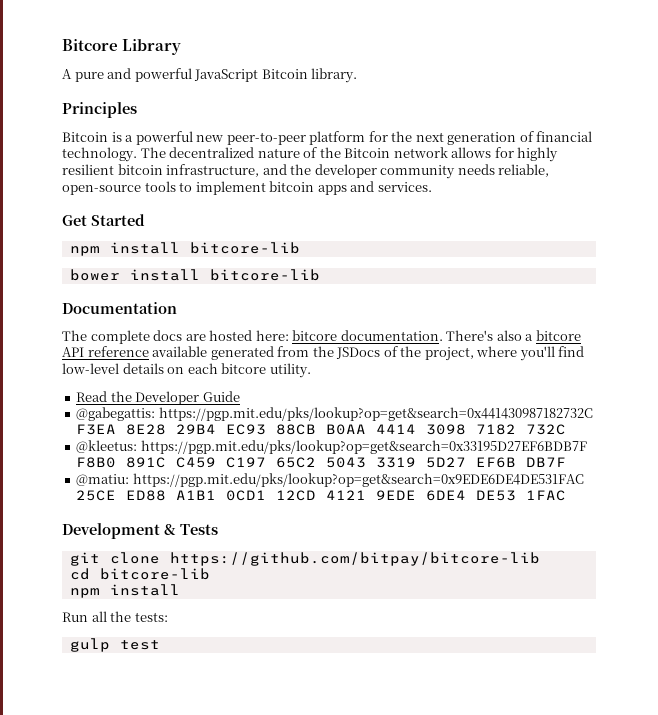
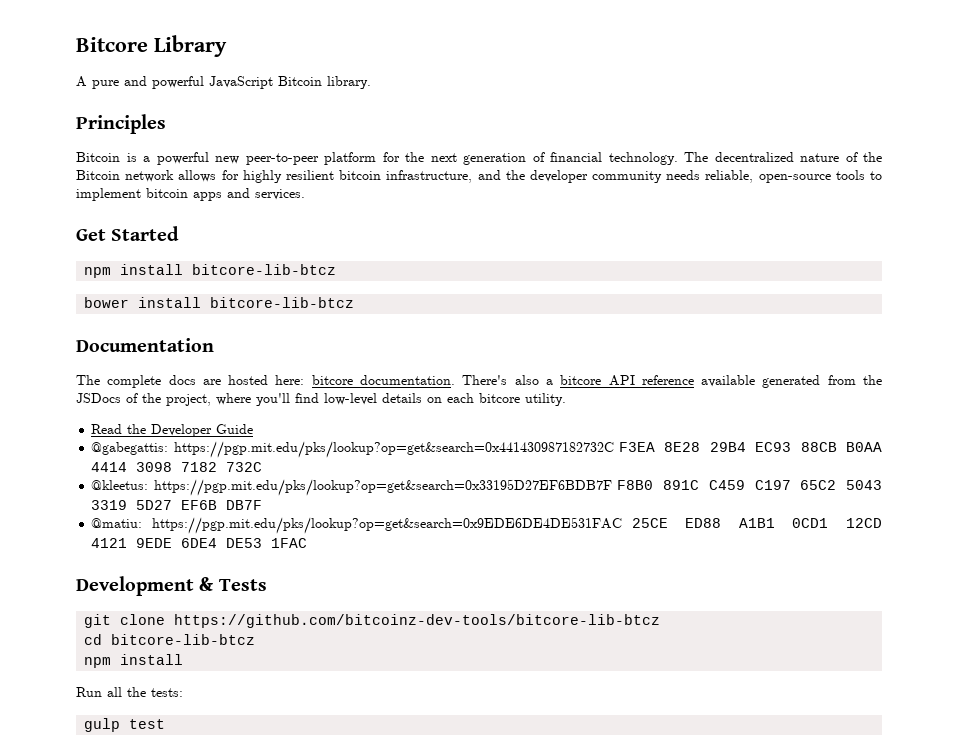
- npm install bitcore-lib
+ npm install bitcore-lib-btcz
- bower install bitcore-lib
+ bower install bitcore-lib-btcz
- git clone https://github.com/bitpay/bitcore-lib
+ git clone https://github.com/bitcoinz-dev-tools/bitcore-lib-btcz
- cd bitcore-lib
+ cd bitcore-lib-btcz

